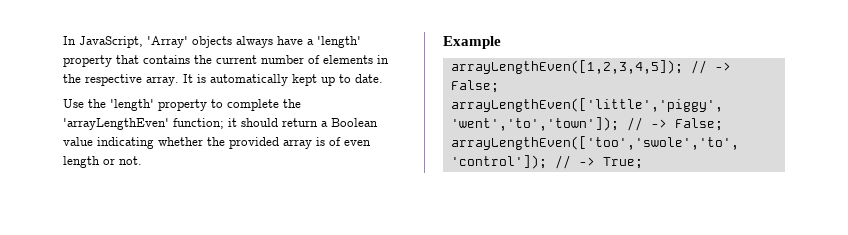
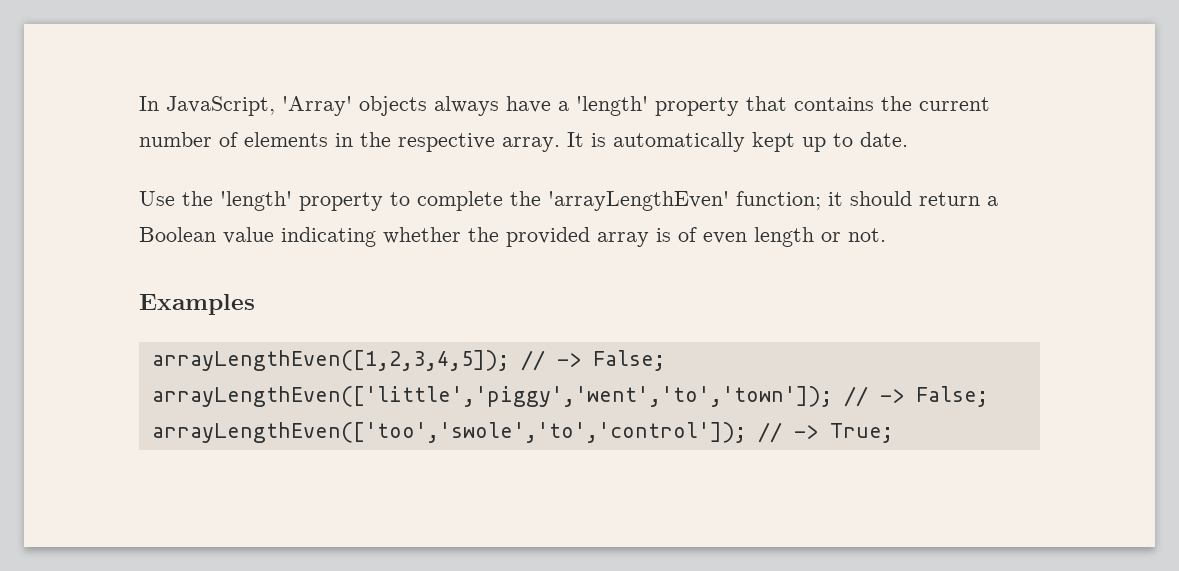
- Example
+ Examples

